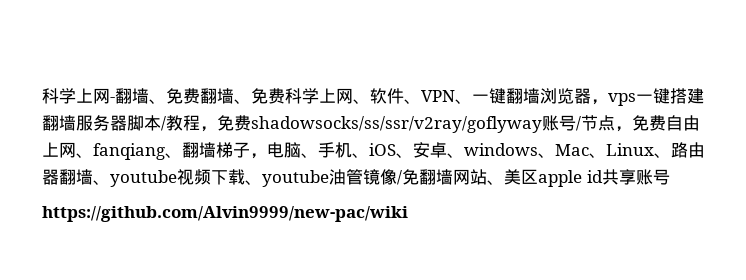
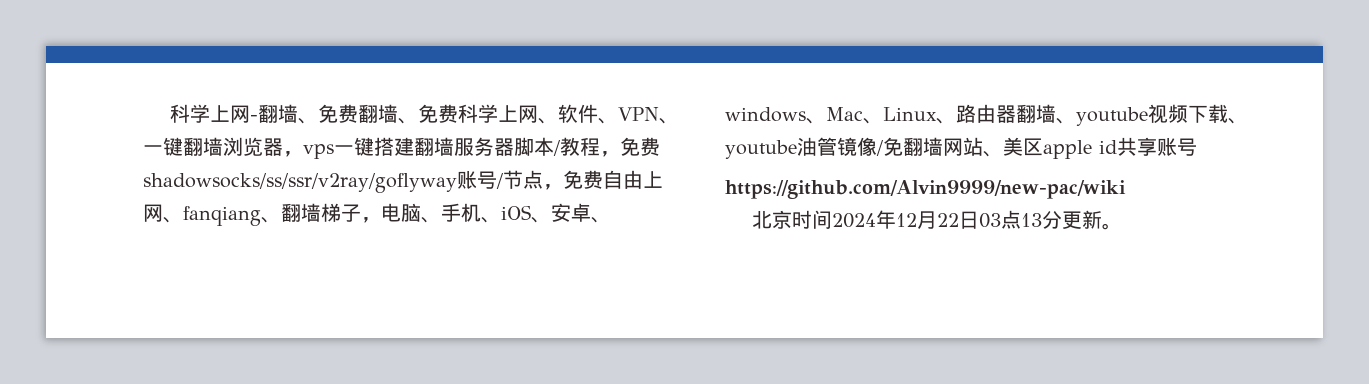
+ 北京时间2024年12月22日03点13分更新。

